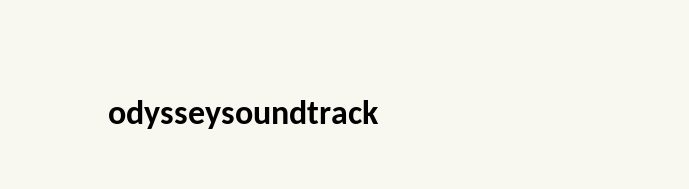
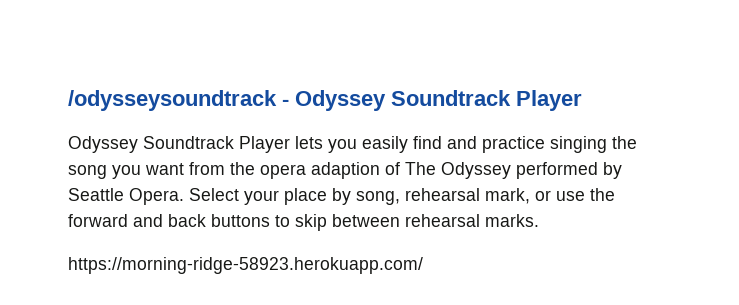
- odysseysoundtrack
+ /odysseysoundtrack - Odyssey Soundtrack Player
+ Odyssey Soundtrack Player lets you easily find and practice singing the song you want from the opera adaption of The Odyssey performed by Seattle Opera. Select your place by song, rehearsal mark, or use the forward and back buttons to skip between rehearsal marks.
+ https://morning-ridge-58923.herokuapp.com/

